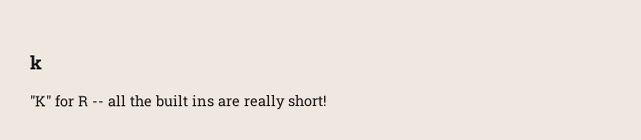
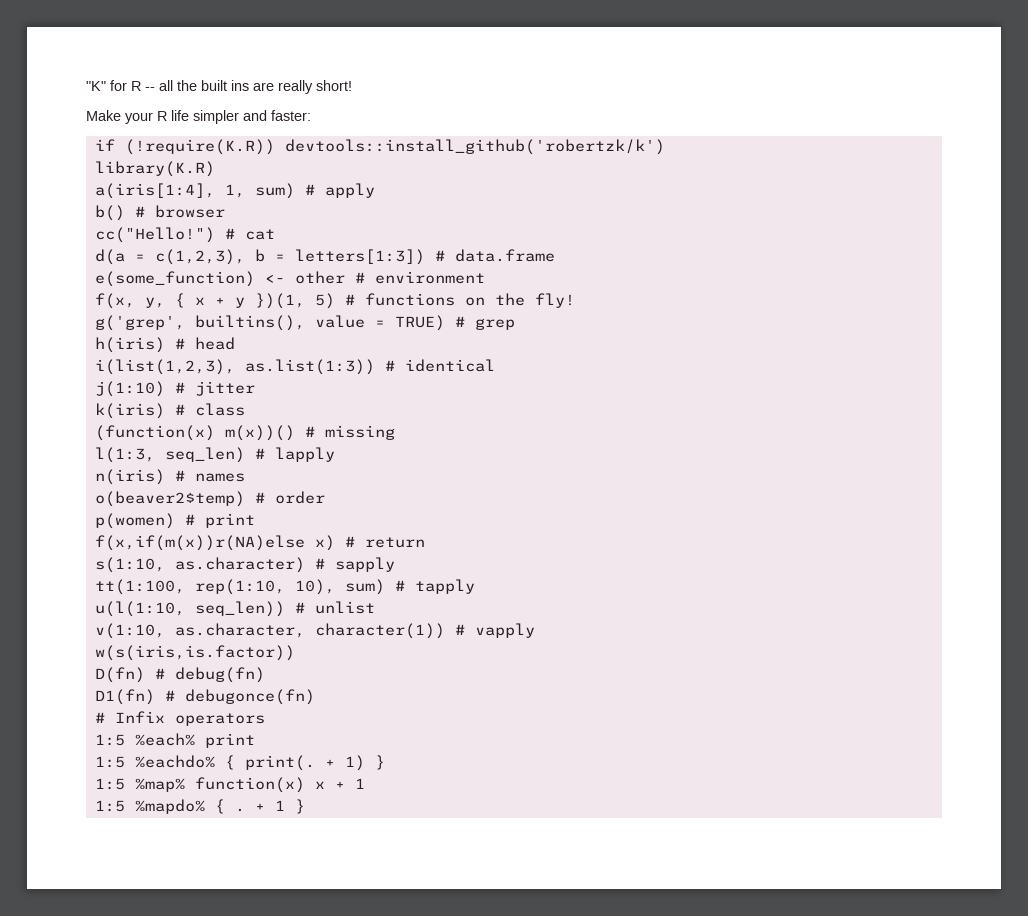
- k
+ Make your R life simpler and faster:
+ if (!require(K.R)) devtools::install_github('robertzk/k')
+ library(K.R)
+ a(iris[1:4], 1, sum) # apply
+ b() # browser
+ cc("Hello!") # cat
+ d(a = c(1,2,3), b = letters[1:3]) # data.frame
+ e(some_function) <- other # environment
+ f(x, y, { x + y })(1, 5) # functions on the fly!
+ g('grep', builtins(), value = TRUE) # grep
+ h(iris) # head
+ i(list(1,2,3), as.list(1:3)) # identical
+ j(1:10) # jitter
+ k(iris) # class
+ (function(x) m(x))() # missing
+ l(1:3, seq_len) # lapply
+ n(iris) # names
+ o(beaver2$temp) # order
+ p(women) # print
+ f(x,if(m(x))r(NA)else x) # return
+ s(1:10, as.character) # sapply
+ tt(1:100, rep(1:10, 10), sum) # tapply
+ u(l(1:10, seq_len)) # unlist
+ v(1:10, as.character, character(1)) # vapply
+ w(s(iris,is.factor))
+ D(fn) # debug(fn)
+ D1(fn) # debugonce(fn)
+ # Infix operators
+ 1:5 %each% print
+ 1:5 %eachdo% { print(. + 1) }
+ 1:5 %map% function(x) x + 1
+ 1:5 %mapdo% { . + 1 }

